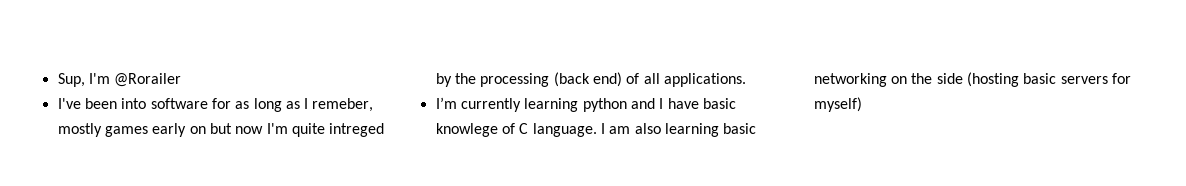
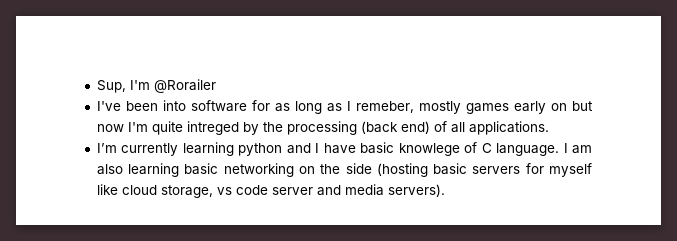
- I am also learning basic networking on the side (hosting basic servers for myself)
+ I am also learning basic networking on the side (hosting basic servers for myself like cloud storage, vs code server and media servers).

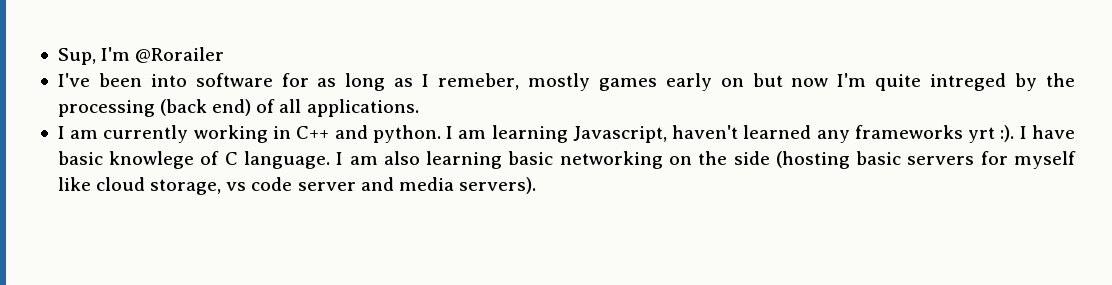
- I’m currently learning python and I have basic knowlege of C language.
+ I am currently working in C++ and python. I am learning Javascript, haven't learned any frameworks yrt :). I have basic knowlege of C language.

